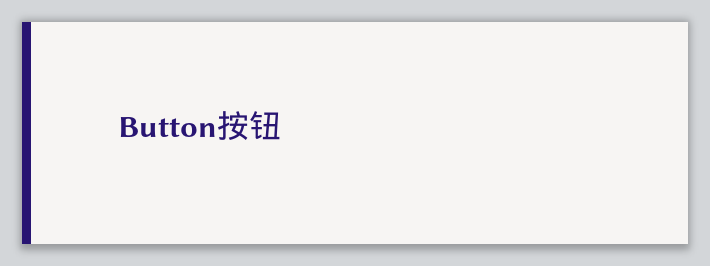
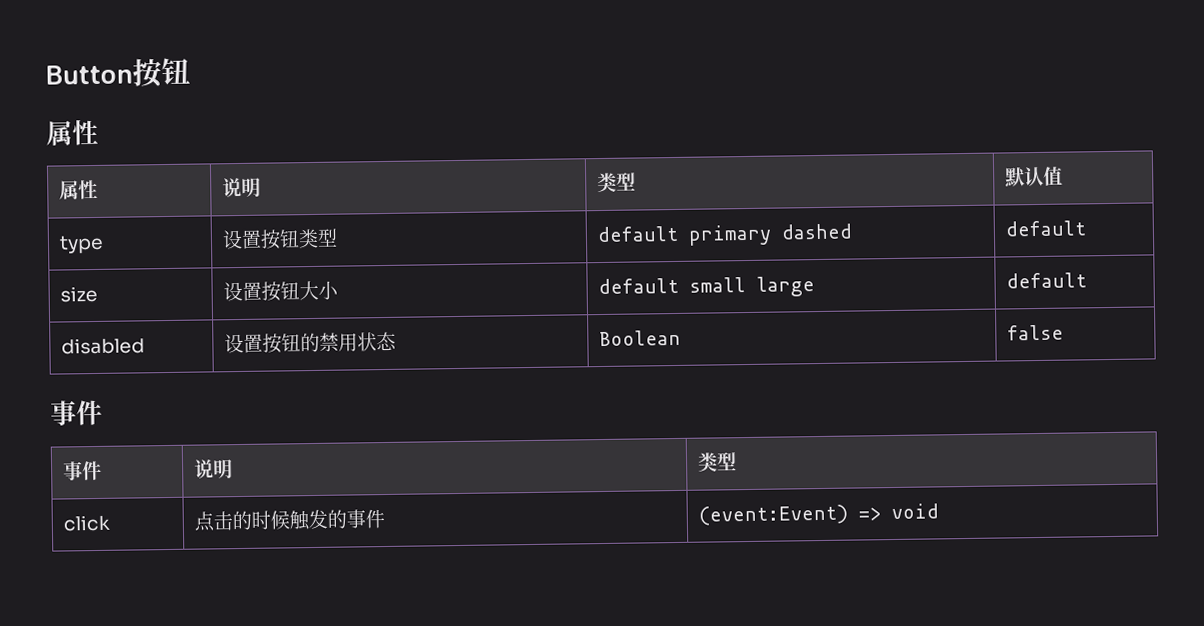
  Button按钮
+ 属性
+ 属性 | 说明 | 类型 | 默认值
+ type | 设置按钮类型 | default primary dashed | default
+ size | 设置按钮大小 | default small large | default
+ disabled | 设置按钮的禁用状态 | Boolean | false
+ 事件
+ 事件 | 说明 | 类型
+ click | 点击的时候触发的事件 | (event:Event) => void

